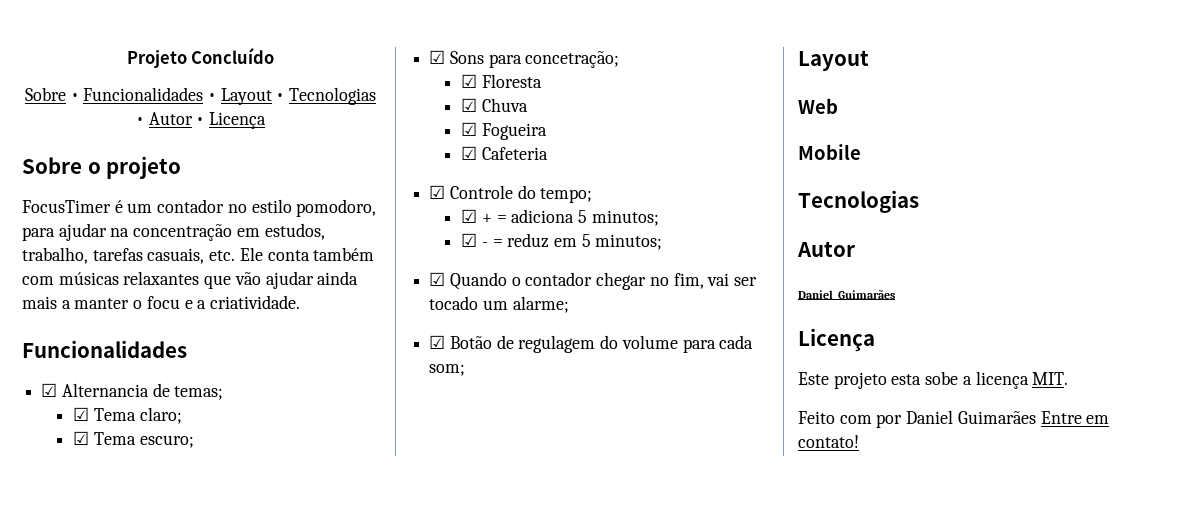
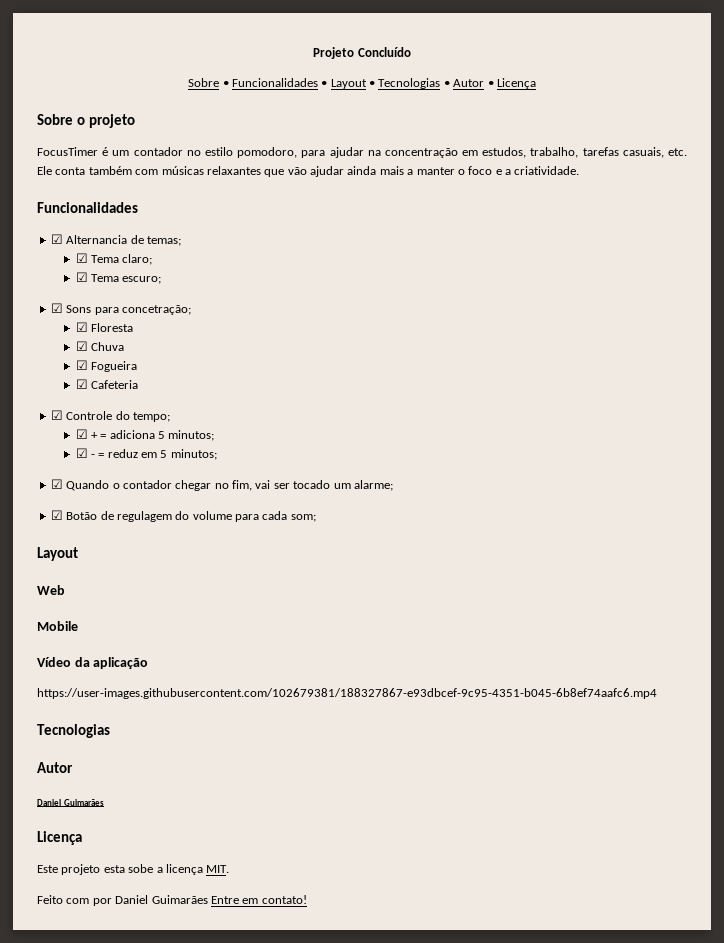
- FocusTimer é um contador no estilo pomodoro, para ajudar na concentração em estudos, trabalho, tarefas casuais, etc. Ele conta também com músicas relaxantes que vão ajudar ainda mais a manter o focu e a criatividade.
+ FocusTimer é um contador no estilo pomodoro, para ajudar na concentração em estudos, trabalho, tarefas casuais, etc. Ele conta também com músicas relaxantes que vão ajudar ainda mais a manter o foco e a criatividade.
+ Vídeo da aplicação
+ https://user-images.githubusercontent.com/102679381/188327867-e93dbcef-9c95-4351-b045-6b8ef74aafc6.mp4

